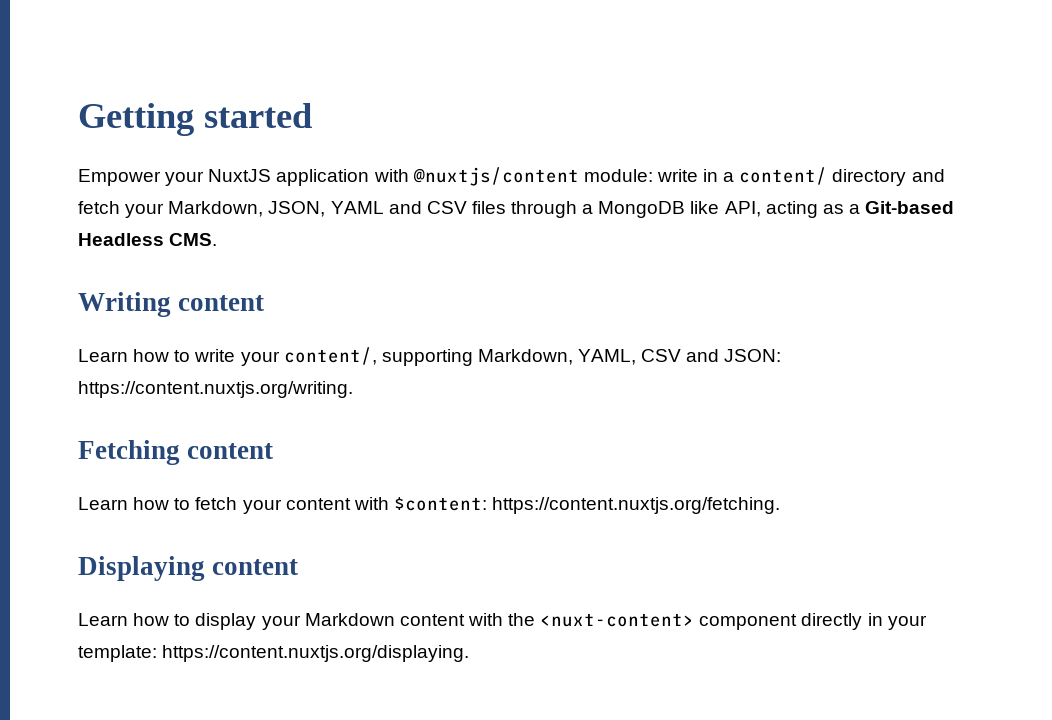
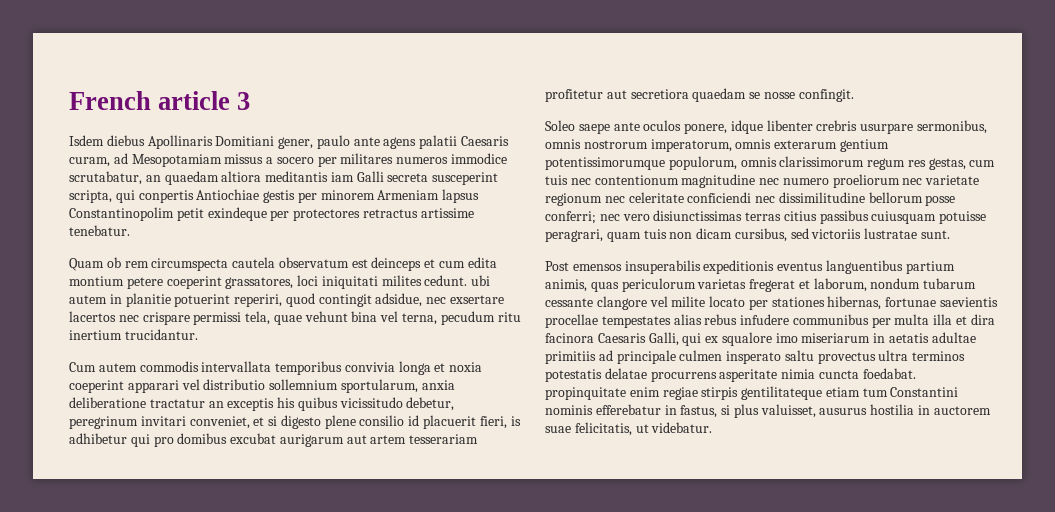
- Getting started
- Empower your NuxtJS application with @nuxtjs/content module: write in a content/ directory and fetch your Markdown, JSON, YAML and CSV files through a MongoDB like API, acting as a Git-based Headless CMS.
- Writing content
- Learn how to write your content/, supporting Markdown, YAML, CSV and JSON: https://content.nuxtjs.org/writing.
- Fetching content
- Learn how to fetch your content with $content: https://content.nuxtjs.org/fetching.
- Displaying content
- Learn how to display your Markdown content with the <nuxt-content> component directly in your template: https://content.nuxtjs.org/displaying.
+ French article 3
+ Isdem diebus Apollinaris Domitiani gener, paulo ante agens palatii Caesaris curam, ad Mesopotamiam missus a socero per militares numeros immodice scrutabatur, an quaedam altiora meditantis iam Galli secreta susceperint scripta, qui conpertis Antiochiae gestis per minorem Armeniam lapsus Constantinopolim petit exindeque per protectores retractus artissime tenebatur.
+ Quam ob rem circumspecta cautela observatum est deinceps et cum edita montium petere coeperint grassatores, loci iniquitati milites cedunt. ubi autem in planitie potuerint reperiri, quod contingit adsidue, nec exsertare lacertos nec crispare permissi tela, quae vehunt bina vel terna, pecudum ritu inertium trucidantur.
+ Cum autem commodis intervallata temporibus convivia longa et noxia coeperint apparari vel distributio sollemnium sportularum, anxia deliberatione tractatur an exceptis his quibus vicissitudo debetur, peregrinum invitari conveniet, et si digesto plene consilio id placuerit fieri, is adhibetur qui pro domibus excubat aurigarum aut artem tesserariam profitetur aut secretiora quaedam se nosse confingit.
+ Soleo saepe ante oculos ponere, idque libenter crebris usurpare sermonibus, omnis nostrorum imperatorum, omnis exterarum gentium potentissimorumque populorum, omnis clarissimorum regum res gestas, cum tuis nec contentionum magnitudine nec numero proeliorum nec varietate regionum nec celeritate conficiendi nec dissimilitudine bellorum posse conferri; nec vero disiunctissimas terras citius passibus cuiusquam potuisse peragrari, quam tuis non dicam cursibus, sed victoriis lustratae sunt.
+ Post emensos insuperabilis expeditionis eventus languentibus partium animis, quas periculorum varietas fregerat et laborum, nondum tubarum cessante clangore vel milite locato per stationes hibernas, fortunae saevientis procellae tempestates alias rebus infudere communibus per multa illa et dira facinora Caesaris Galli, qui ex squalore imo miseriarum in aetatis adultae primitiis ad principale culmen insperato saltu provectus ultra terminos potestatis delatae procurrens asperitate nimia cuncta foedabat. propinquitate enim regiae stirpis gentilitateque etiam tum Constantini nominis efferebatur in fastus, si plus valuisset, ausurus hostilia in auctorem suae felicitatis, ut videbatur.

